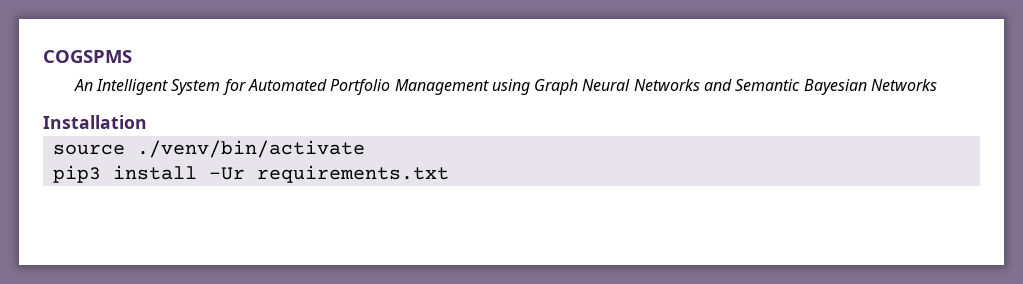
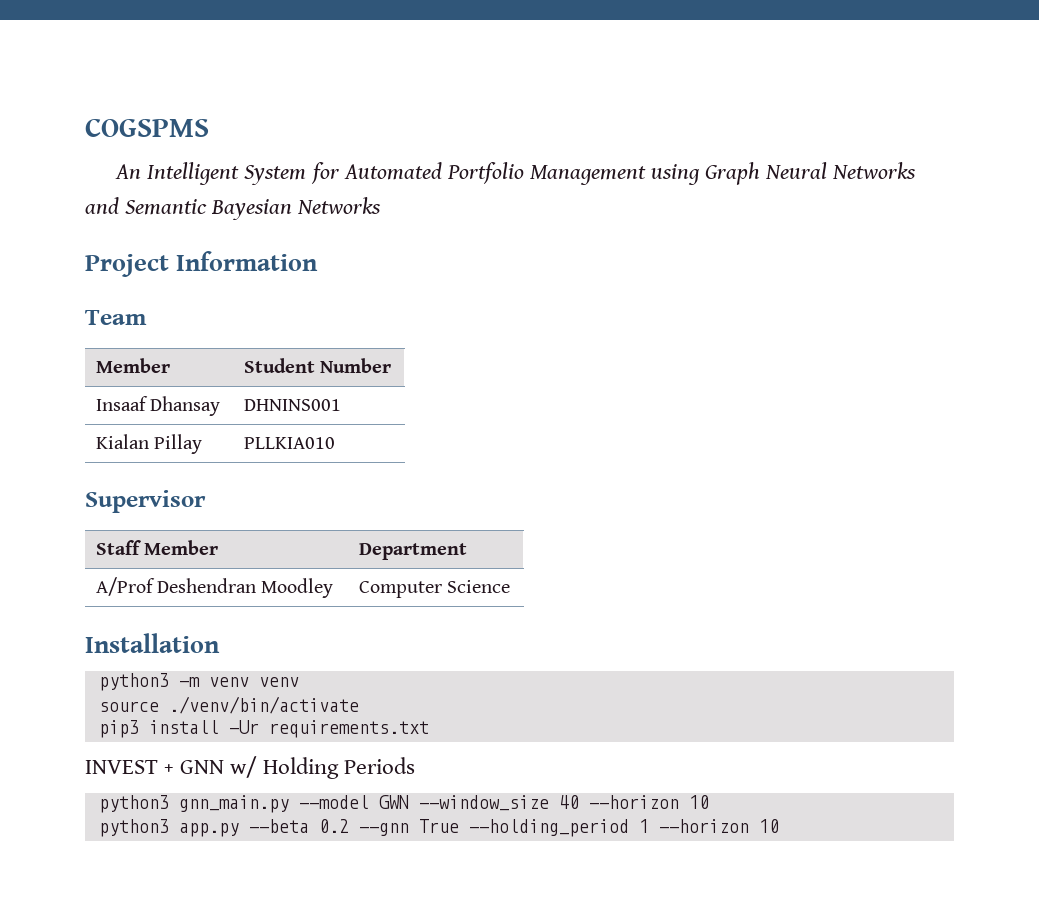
+ Project Information
+ Team
+ Member | Student Number
+ Insaaf Dhansay | DHNINS001
+ Kialan Pillay | PLLKIA010
+ Supervisor
+ Staff Member | Department
+ A/Prof Deshendran Moodley | Computer Science
  Installation
+ python3 -m venv venv
+ INVEST + GNN w/ Holding Periods
+ python3 gnn_main.py --model GWN --window_size 40 --horizon 10
+ python3 app.py --beta 0.2 --gnn True --holding_period 1 --horizon 10

